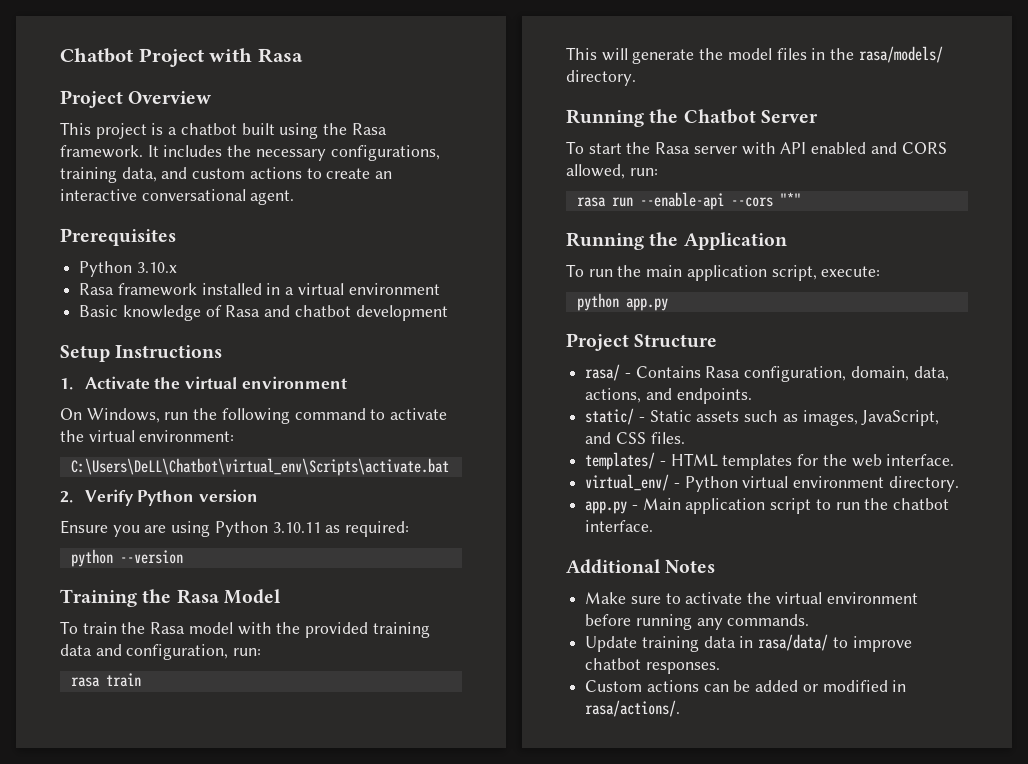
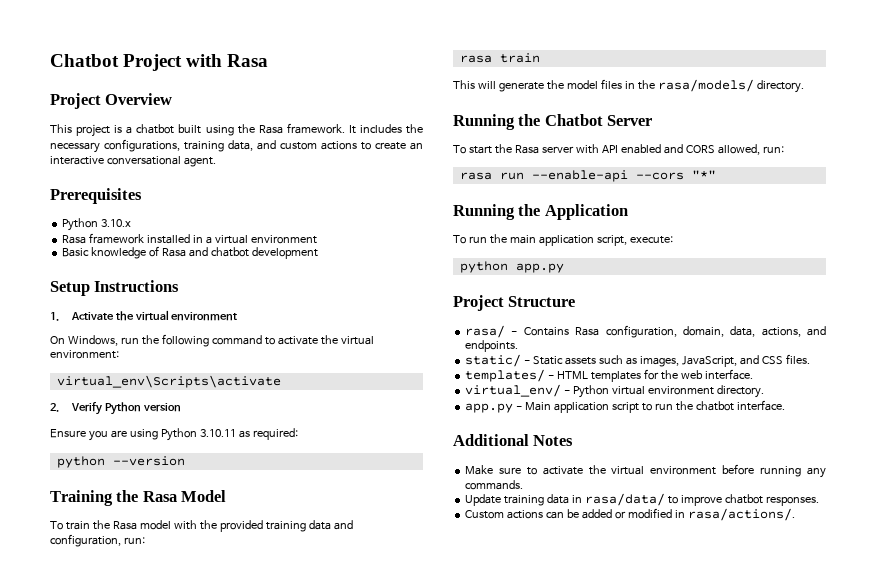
- C:\Users\DeLL\Chatbot\virtual_env\Scripts\activate.bat
+ virtual_env\Scripts\activate

